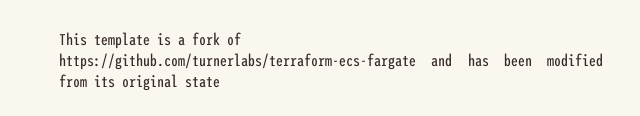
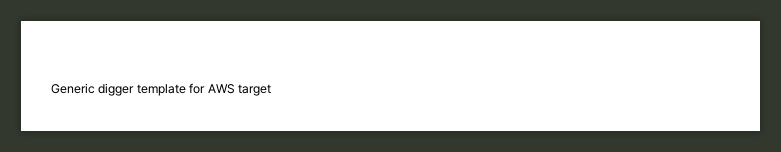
- This template is a fork of https://github.com/turnerlabs/terraform-ecs-fargate and has been modified from its original state
+ Generic digger template for AWS target

